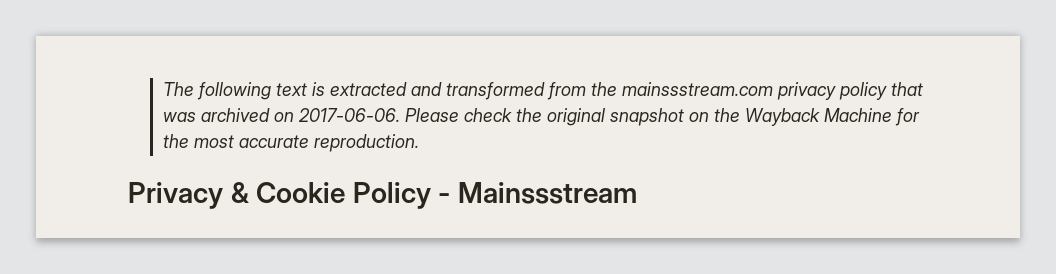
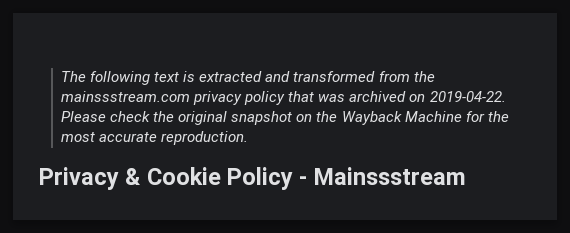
- The following text is extracted and transformed from the mainssstream.com privacy policy that was archived on 2017-06-06.
+ The following text is extracted and transformed from the mainssstream.com privacy policy that was archived on 2019-04-22.

